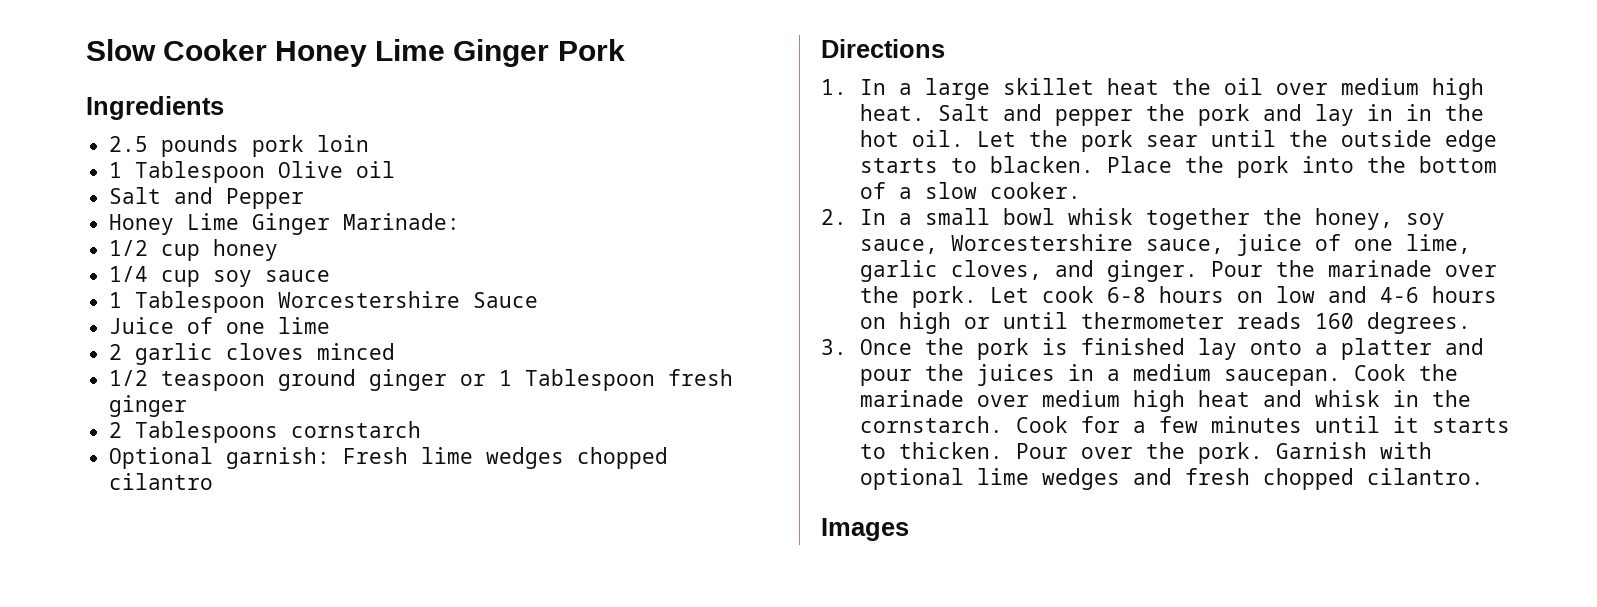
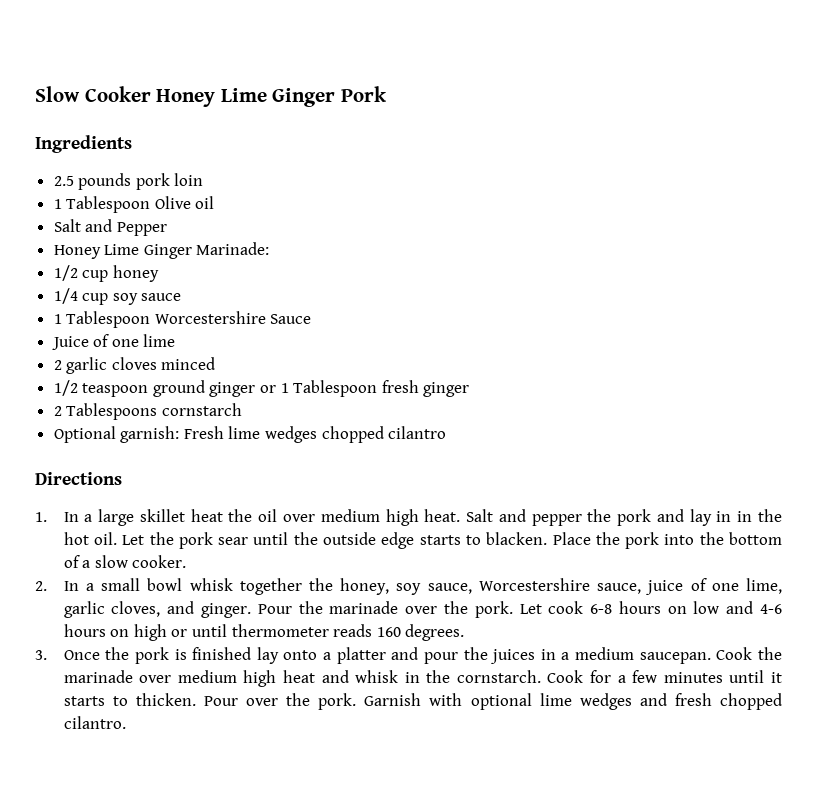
- Images

